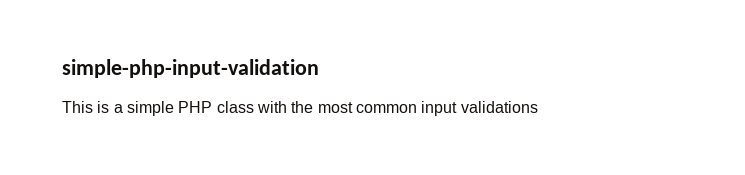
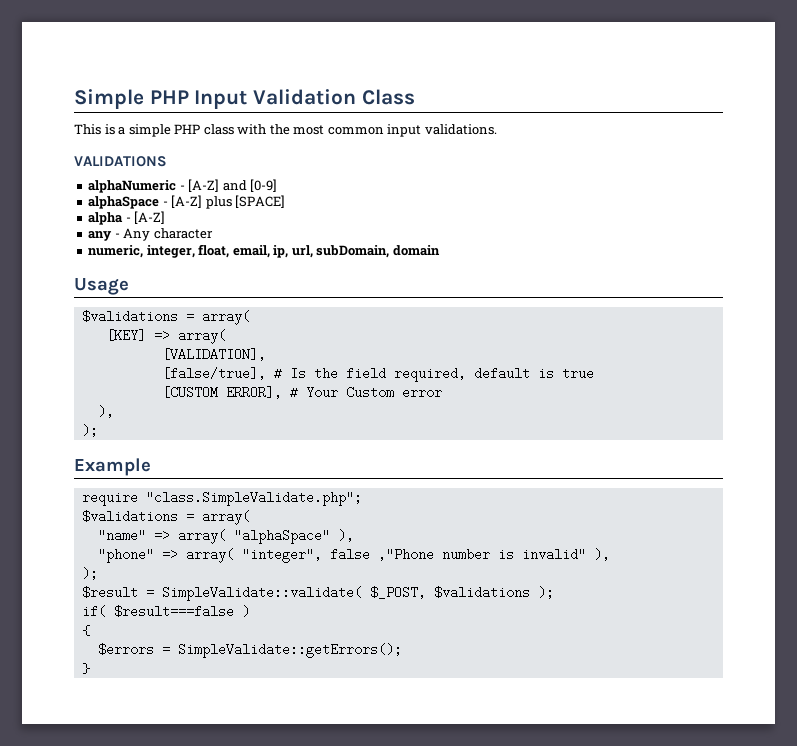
- simple-php-input-validation
+ Simple PHP Input Validation Class
- This is a simple PHP class with the most common input validations
+ This is a simple PHP class with the most common input validations.
+ VALIDATIONS
+ alphaNumeric - [A-Z] and [0-9]
+ alphaSpace - [A-Z] plus [SPACE]
+ alpha - [A-Z]
+ any - Any character
+ numeric, integer, float, email, ip, url, subDomain, domain
+ Usage
+ $validations = array(
+ [KEY] => array(
+ [VALIDATION],
+ [false/true], # Is the field required, default is true
+ [CUSTOM ERROR], # Your Custom error
+ ),
+ );
+ Example
+ require "class.SimpleValidate.php";
+ $validations = array(
+ "name" => array( "alphaSpace" ),
+ "phone" => array( "integer", false ,"Phone number is invalid" ),
+ );
+ $result = SimpleValidate::validate( $_POST, $validations );
+ if( $result===false )
+ {
+ $errors = SimpleValidate::getErrors();
+ }

